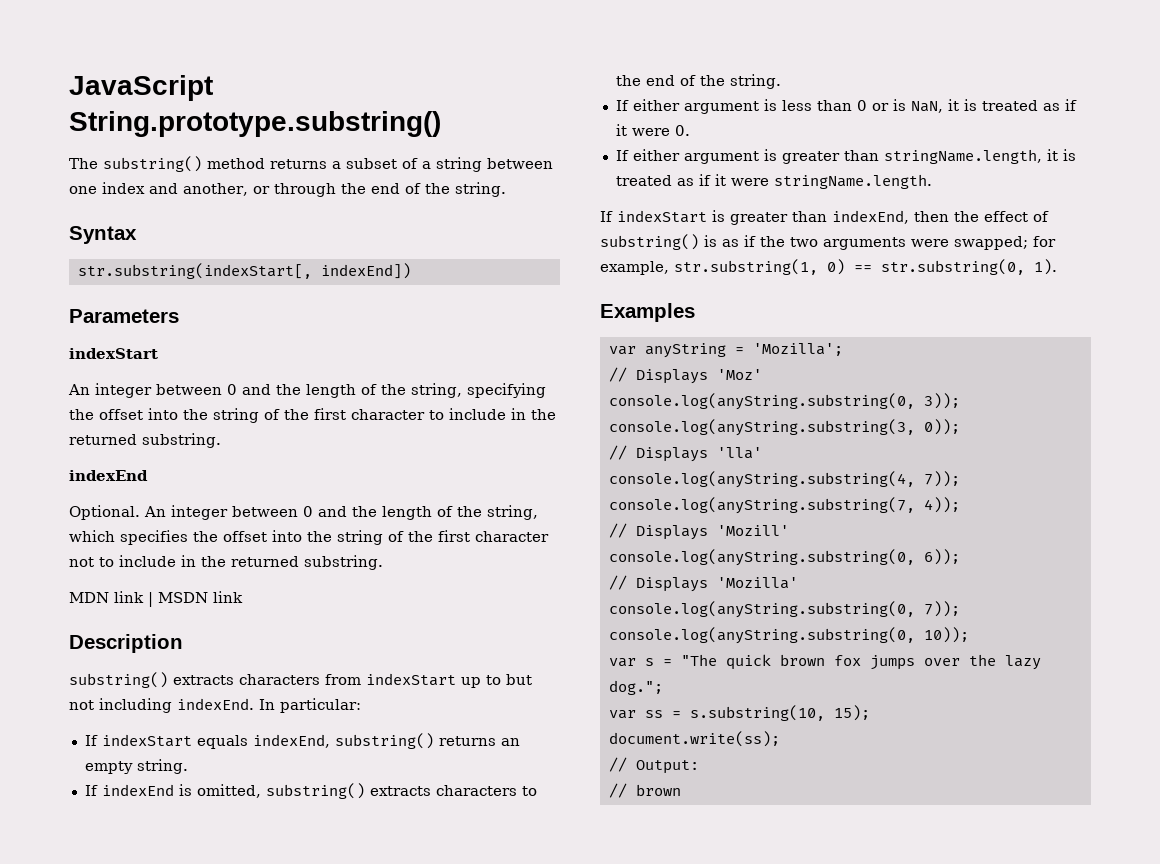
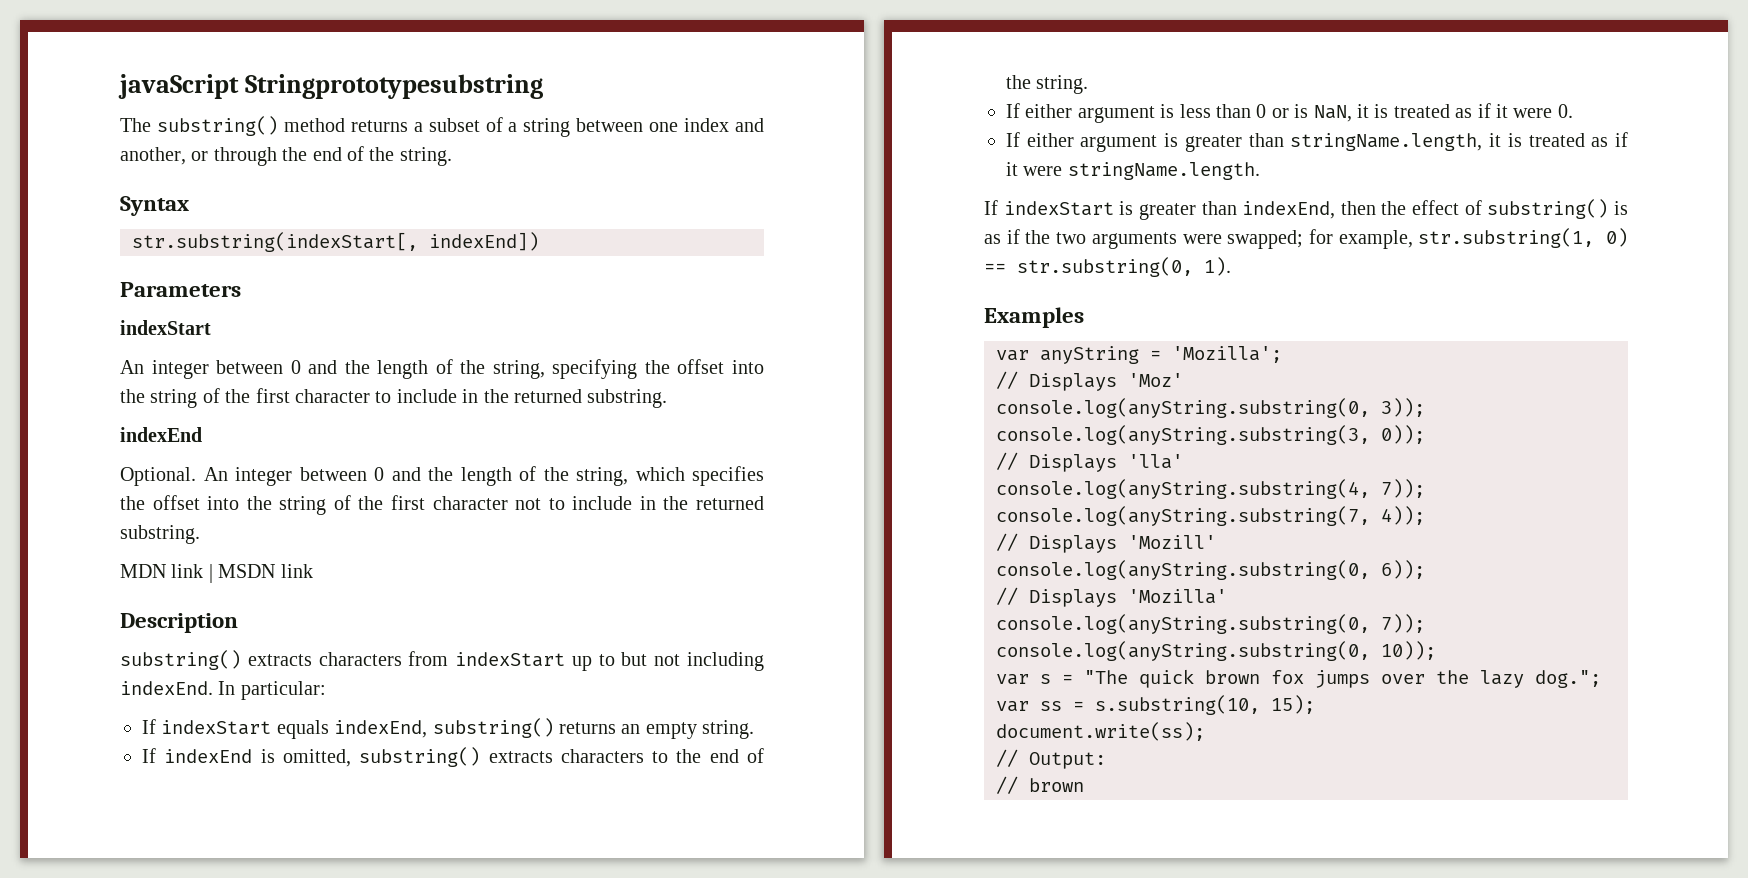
- JavaScript String.prototype.substring()
+ javaScript Stringprototypesubstring

